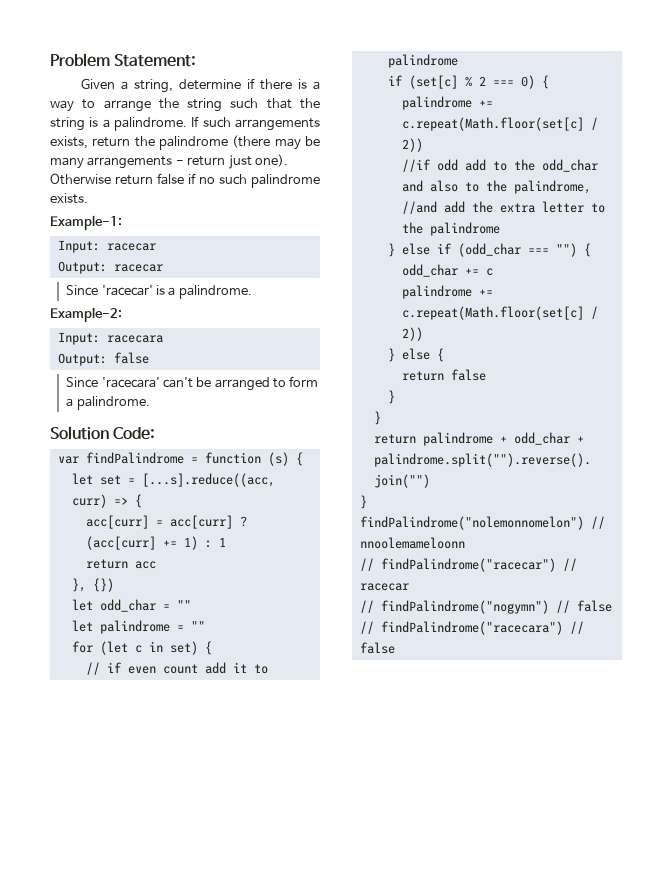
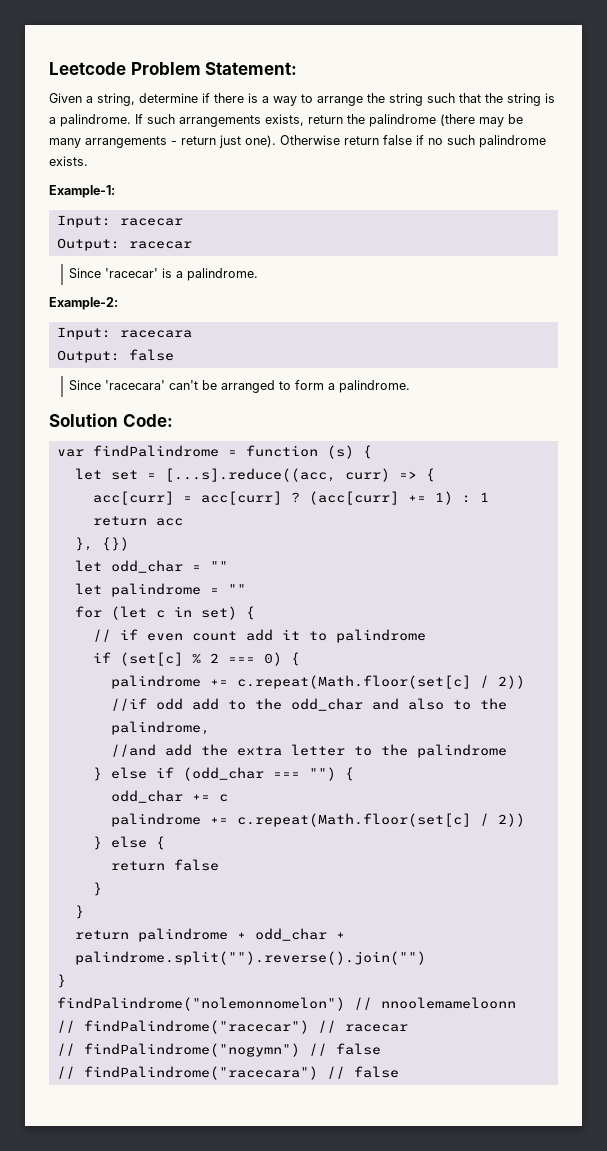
- Problem Statement:
+ Leetcode Problem Statement:

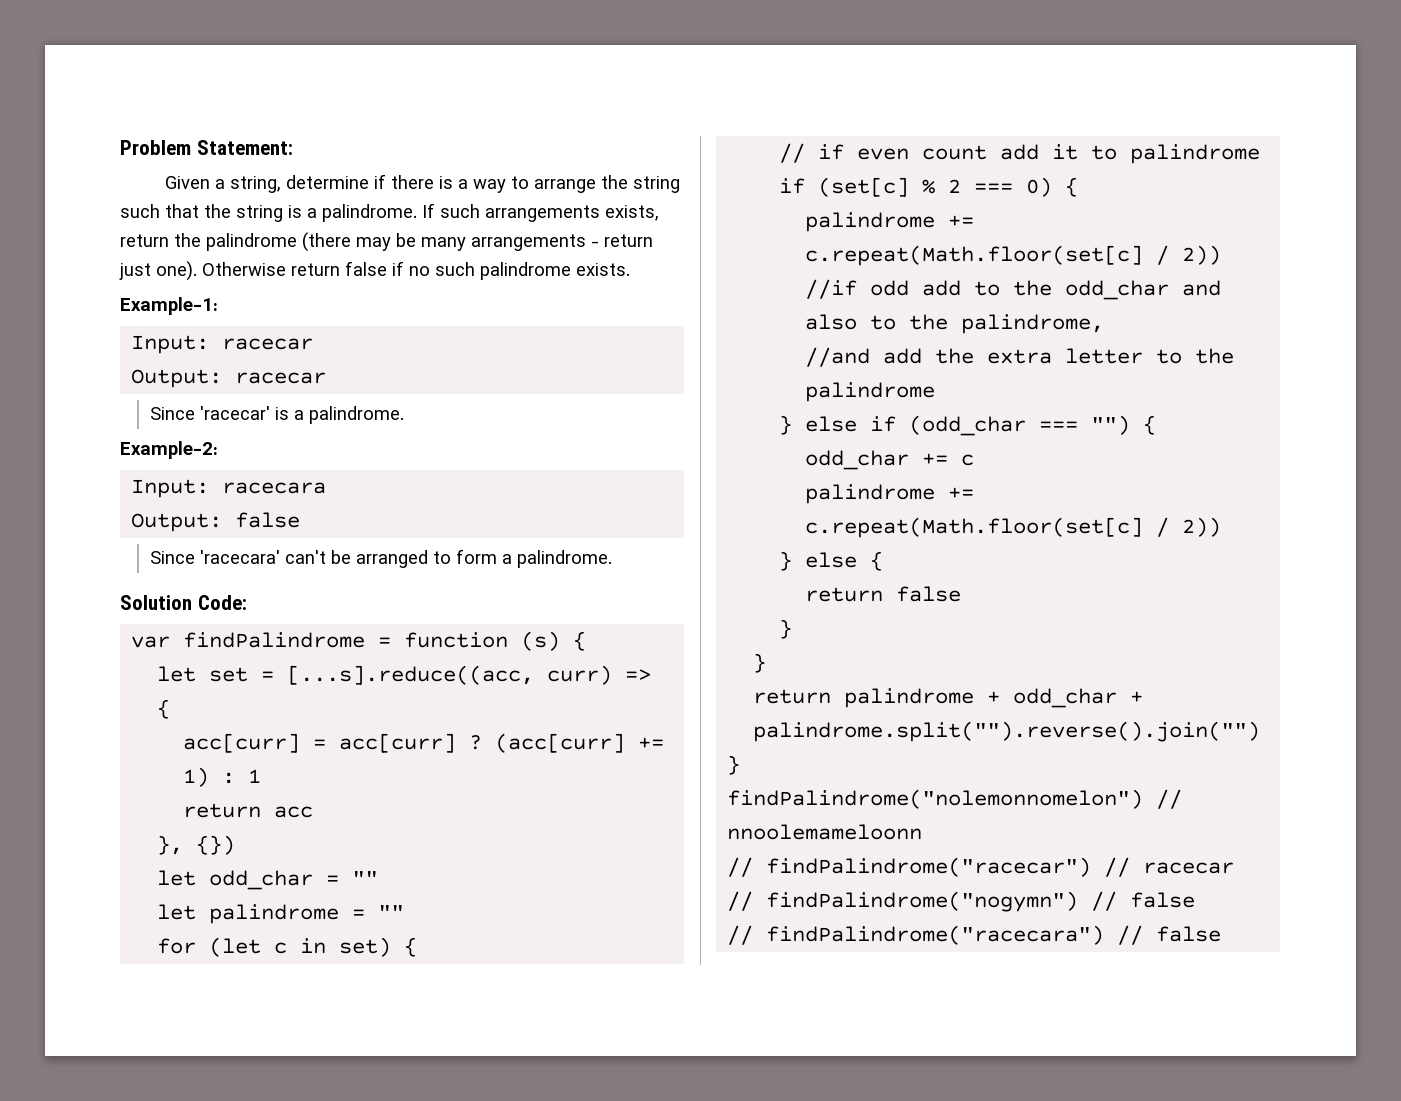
- Leetcode Problem Statement:
+ Problem Statement:

